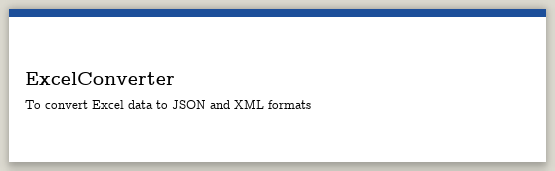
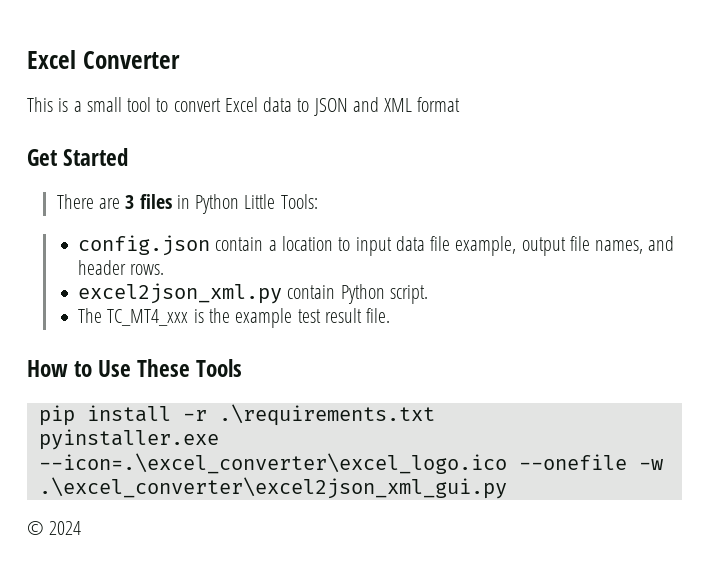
- ExcelConverter
- To convert Excel data to JSON and XML formats
+ Excel Converter
+ This is a small tool to convert Excel data to JSON and XML format
+ Get Started
+ There are 3 files in Python Little Tools:
+ config.json contain a location to input data file example, output file names, and header rows.
+ excel2json_xml.py contain Python script.
+ The TC_MT4_xxx is the example test result file.
+ How to Use These Tools
+ pip install -r .\requirements.txt
+ pyinstaller.exe --icon=.\excel_converter\excel_logo.ico --onefile -w .\excel_converter\excel2json_xml_gui.py
+ © 2024

